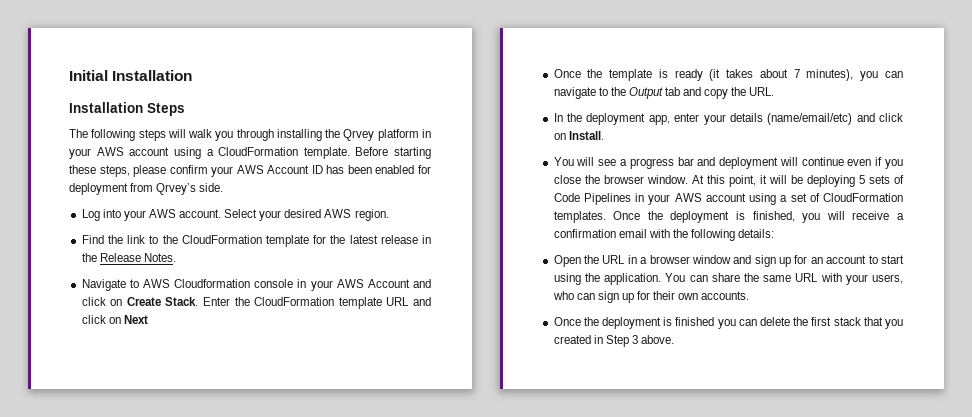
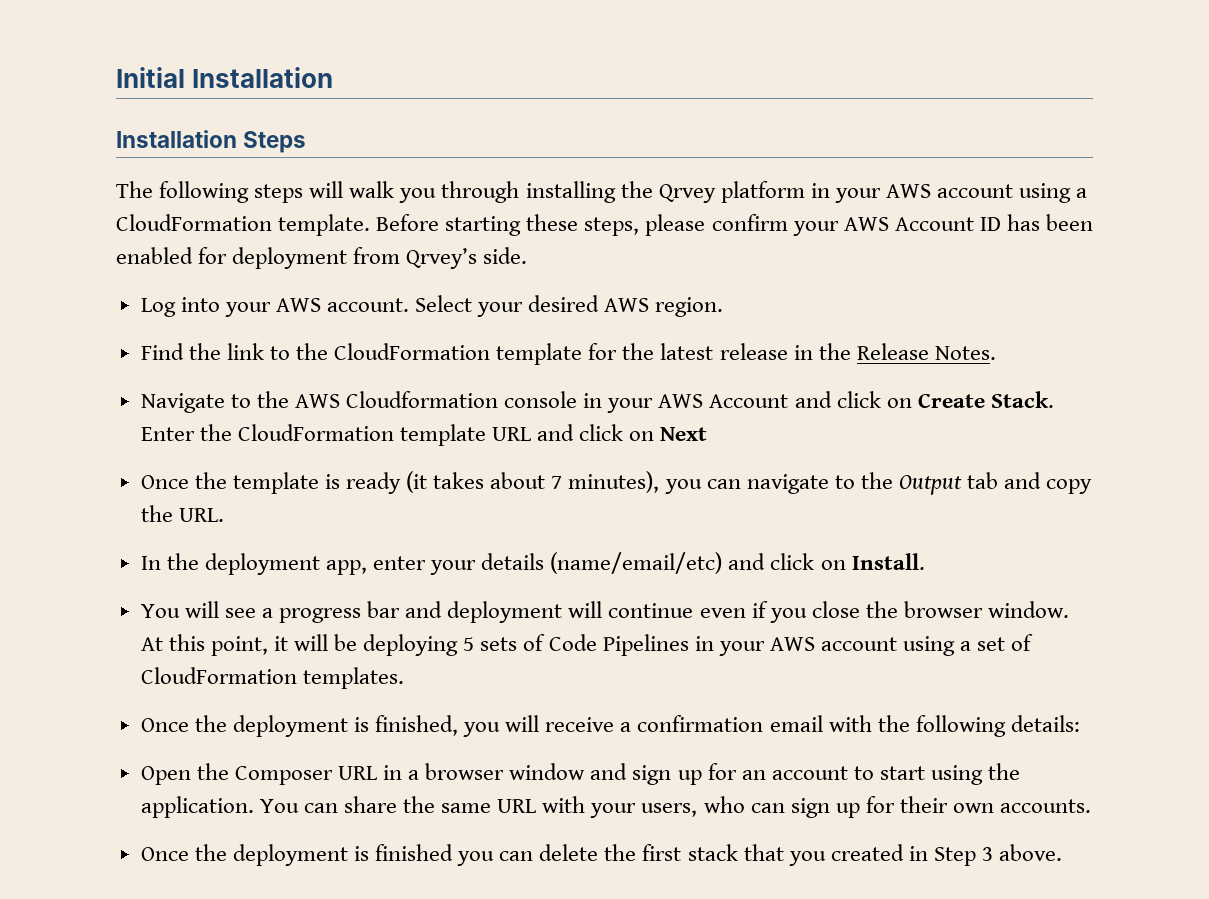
- Navigate to AWS Cloudformation console in your AWS Account and click on Create Stack.
+ Navigate to the AWS Cloudformation console in your AWS Account and click on Create Stack.
- At this point, it will be deploying 5 sets of Code Pipelines in your AWS account using a set of CloudFormation templates. Once the deployment is finished, you will receive a confirmation email with the following details:
+ At this point, it will be deploying 5 sets of Code Pipelines in your AWS account using a set of CloudFormation templates.
+ Once the deployment is finished, you will receive a confirmation email with the following details:
- Open the URL in a browser window and sign up for an account to start using the application.
+ Open the Composer URL in a browser window and sign up for an account to start using the application.

